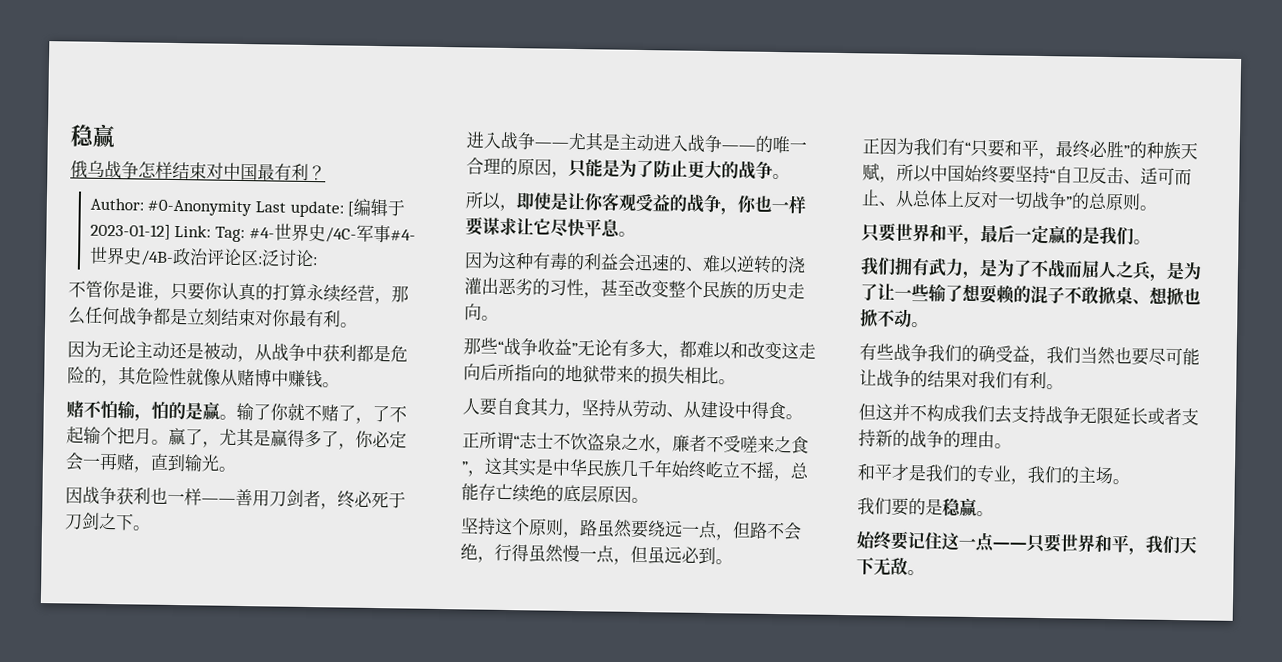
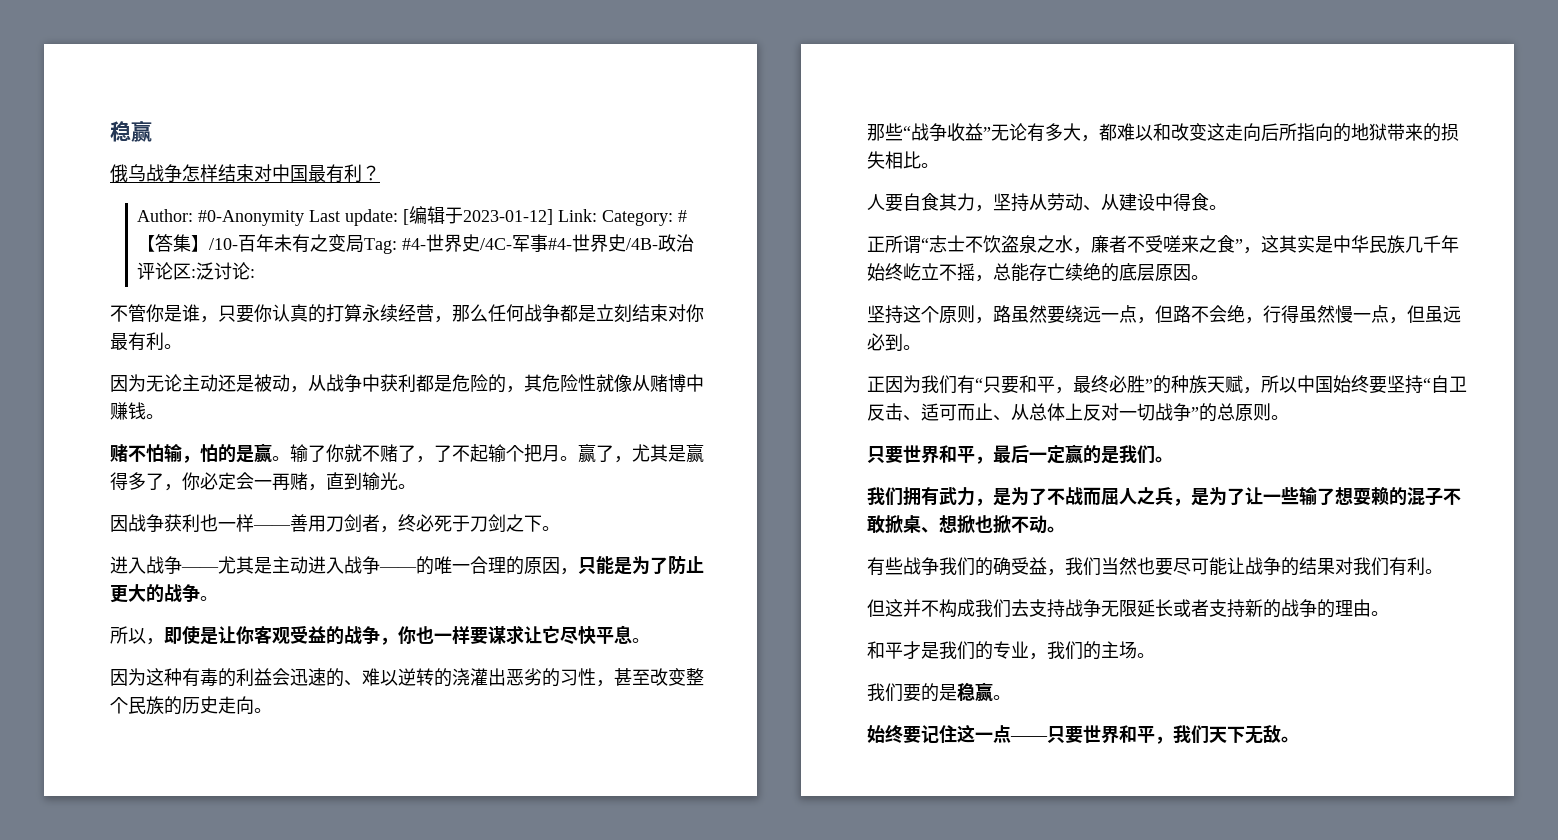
- Author: #0-Anonymity Last update: [编辑于2023-01-12] Link: Tag: #4-世界史/4C-军事#4-世界史/4B-政治评论区:泛讨论:
+ Author: #0-Anonymity Last update: [编辑于2023-01-12] Link: Category: #【答集】/10-百年未有之变局Tag: #4-世界史/4C-军事#4-世界史/4B-政治评论区:泛讨论:

